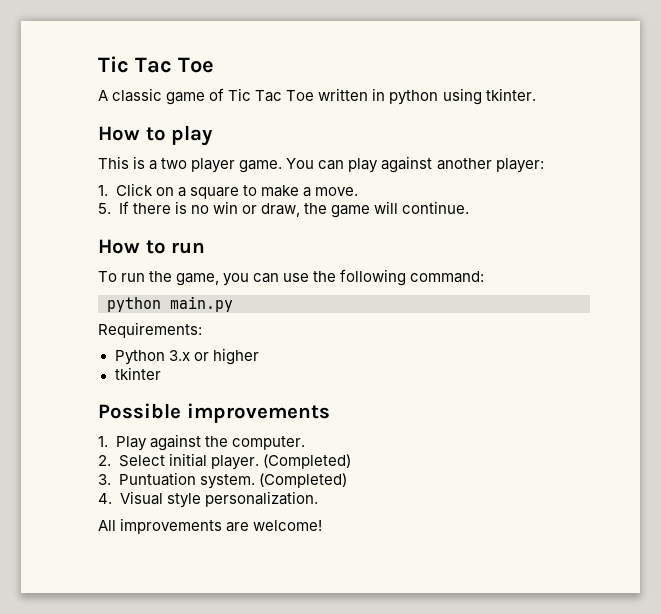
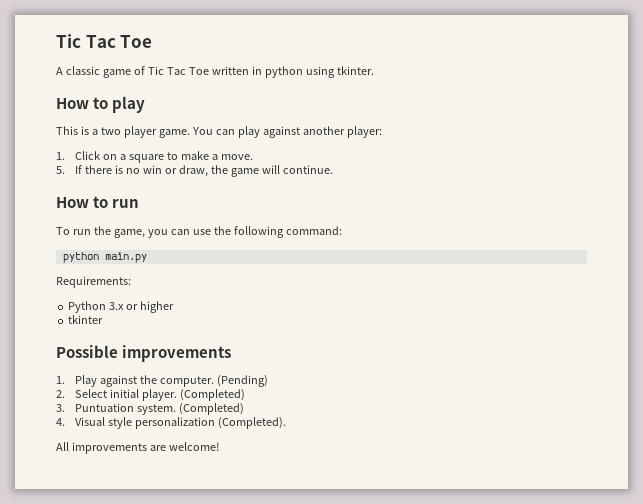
+ (Pending)
- 4. Visual style personalization.
+ 4. Visual style personalization (Completed).

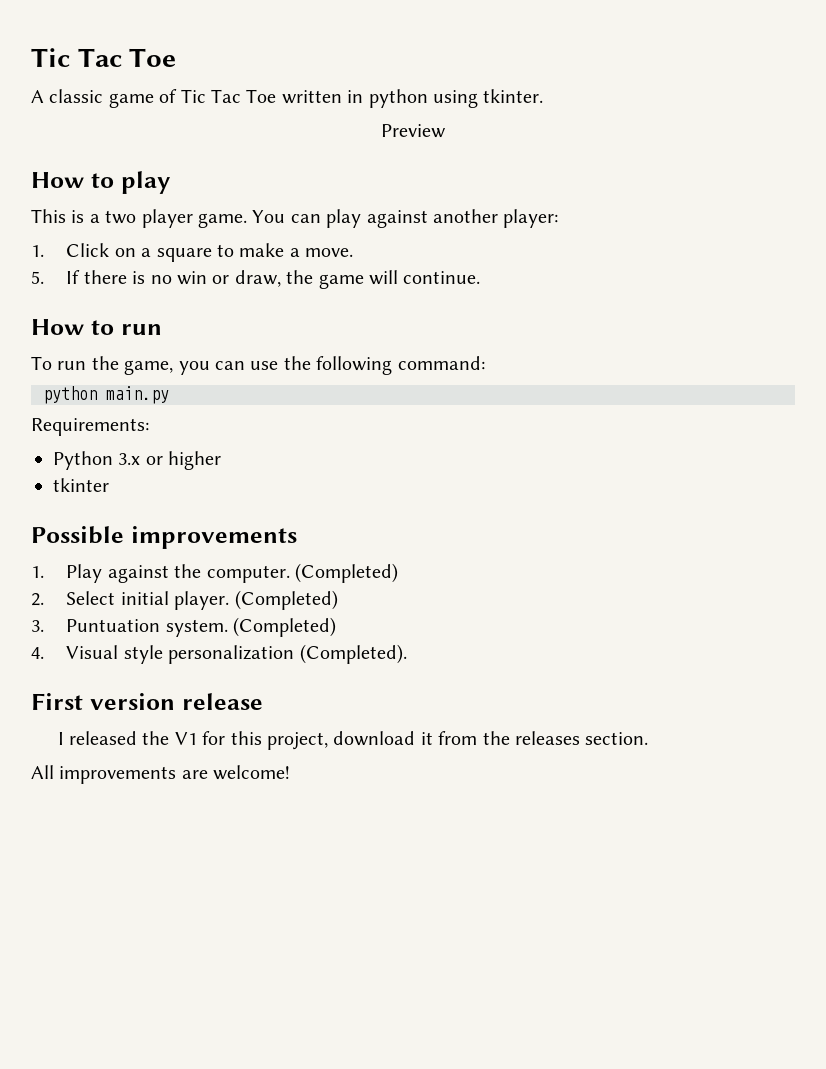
+ Preview
- 1. Play against the computer. (Pending)
+ 1. Play against the computer. (Completed)
+ First version release
+ I released the V1 for this project, download it from the releases section.

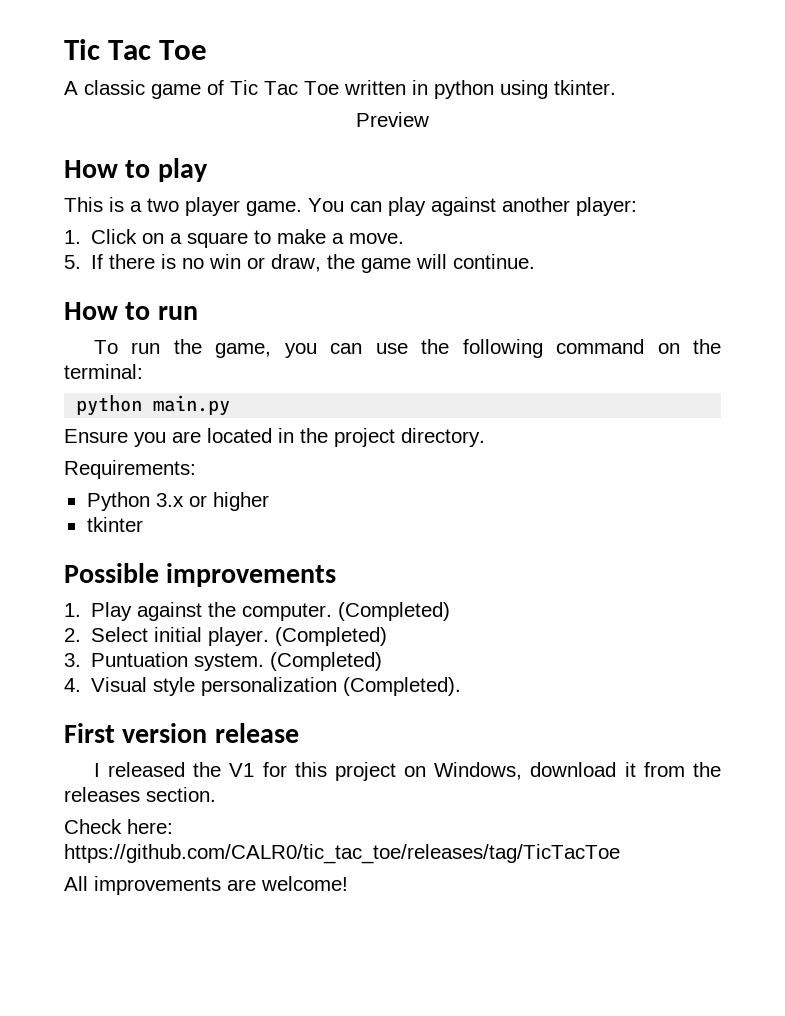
- To run the game, you can use the following command:
+ To run the game, you can use the following command on the terminal:
  python main.py
+ Ensure you are located in the project directory.
- I released the V1 for this project, download it from the releases section.
+ I released the V1 for this project on Windows, download it from the releases section.
+ Check here: https://github.com/CALR0/tic_tac_toe/releases/tag/TicTacToe

